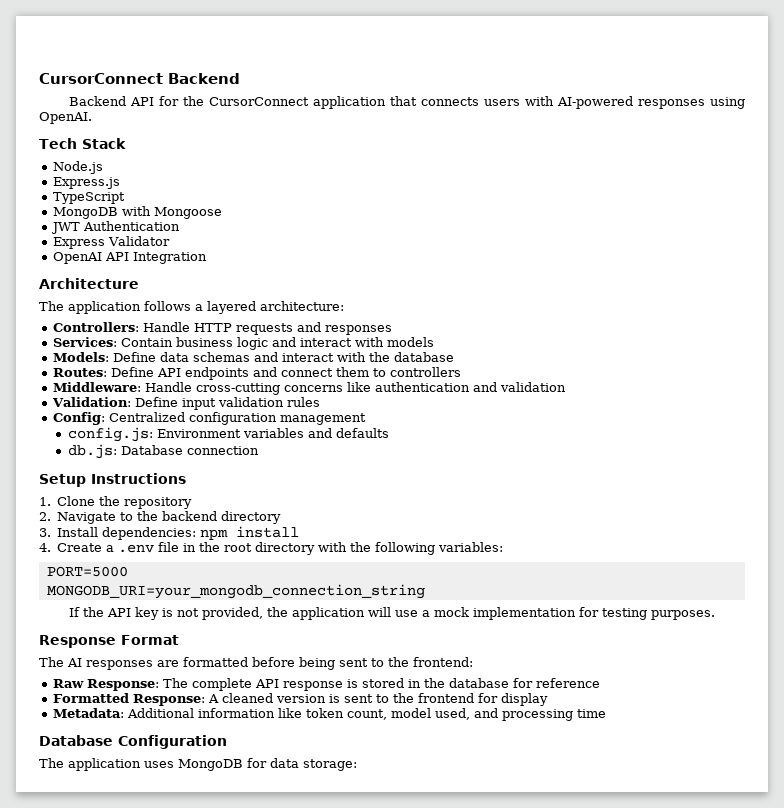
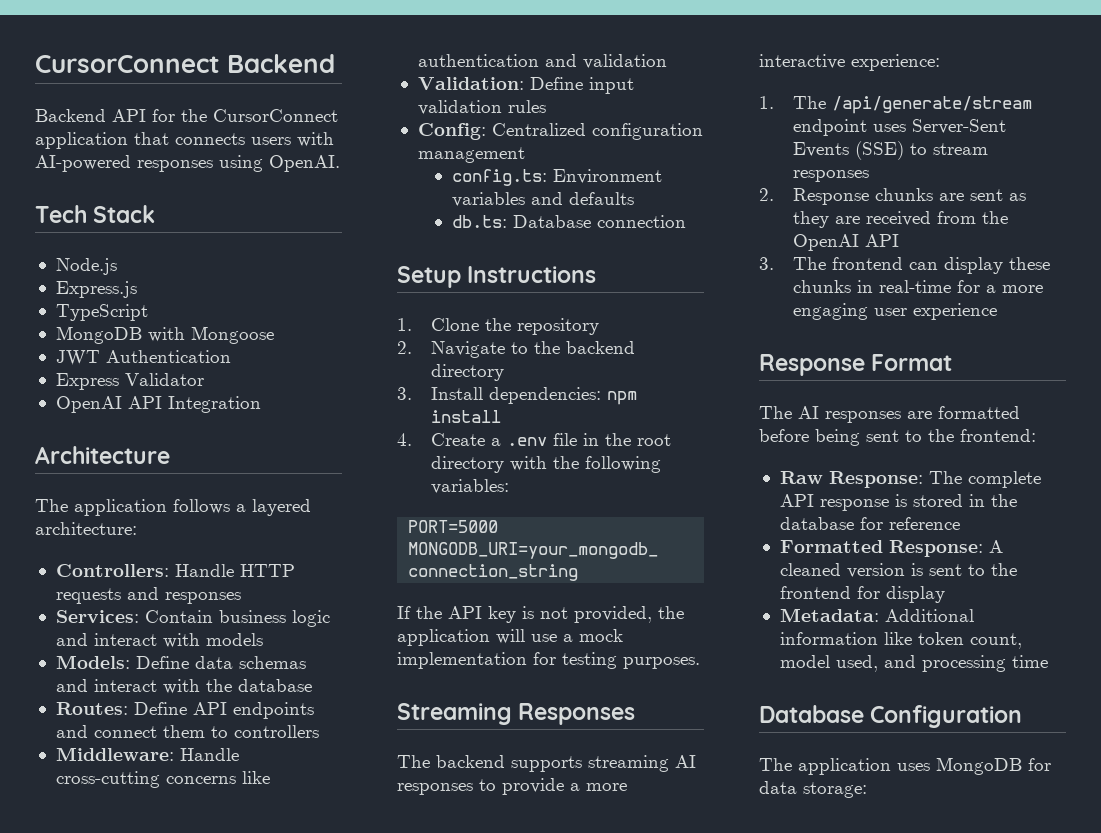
- config.js: Environment variables and defaults
+ config.ts: Environment variables and defaults
- db.js: Database connection
+ db.ts: Database connection
+ Streaming Responses
+ The backend supports streaming AI responses to provide a more interactive experience:
+ 1. The /api/generate/stream endpoint uses Server-Sent Events (SSE) to stream responses
+ 2. Response chunks are sent as they are received from the OpenAI API
+ 3. The frontend can display these chunks in real-time for a more engaging user experience

